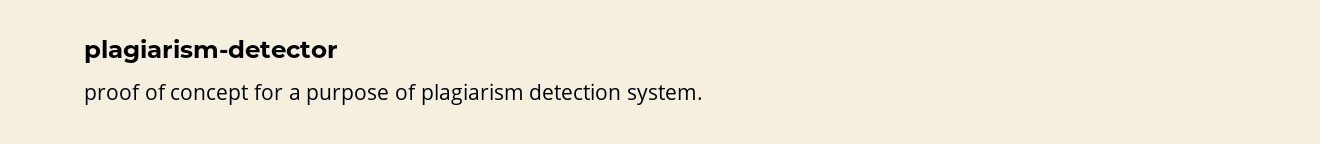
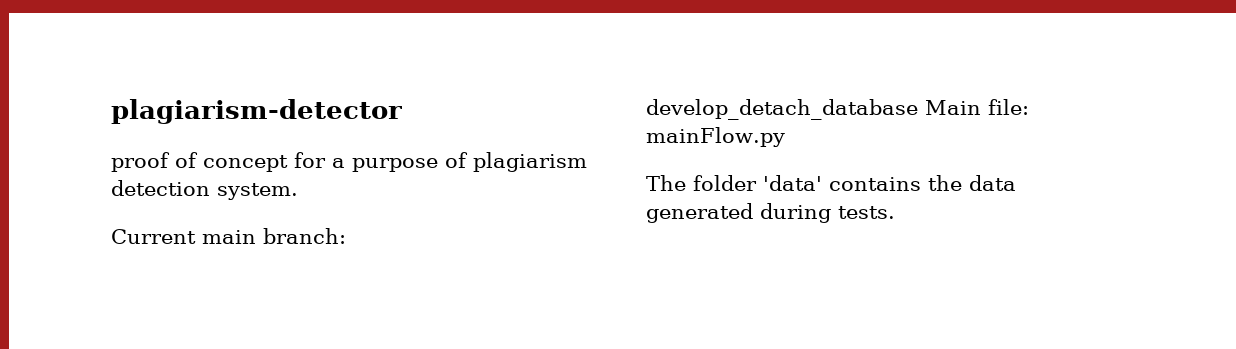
+ Current main branch: develop_detach_database Main file: mainFlow.py
+ The folder 'data' contains the data generated during tests.

